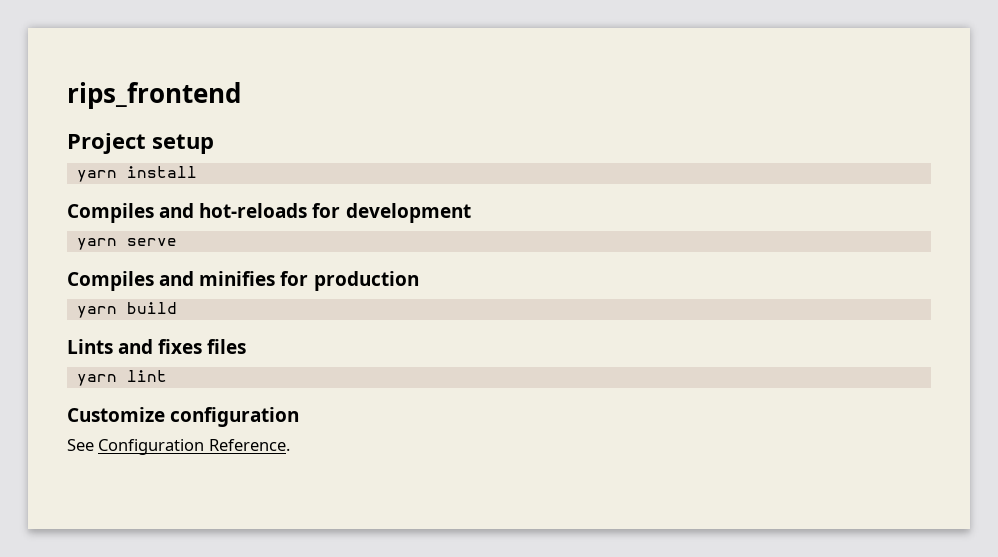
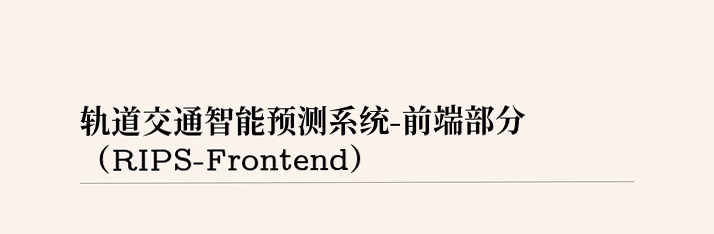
- rips_frontend
- Project setup
- yarn install
- Compiles and hot-reloads for development
- yarn serve
- Compiles and minifies for production
- yarn build
- Lints and fixes files
- yarn lint
- Customize configuration
- See Configuration Reference.
+ 轨道交通智能预测系统-前端部分（RIPS-Frontend）

